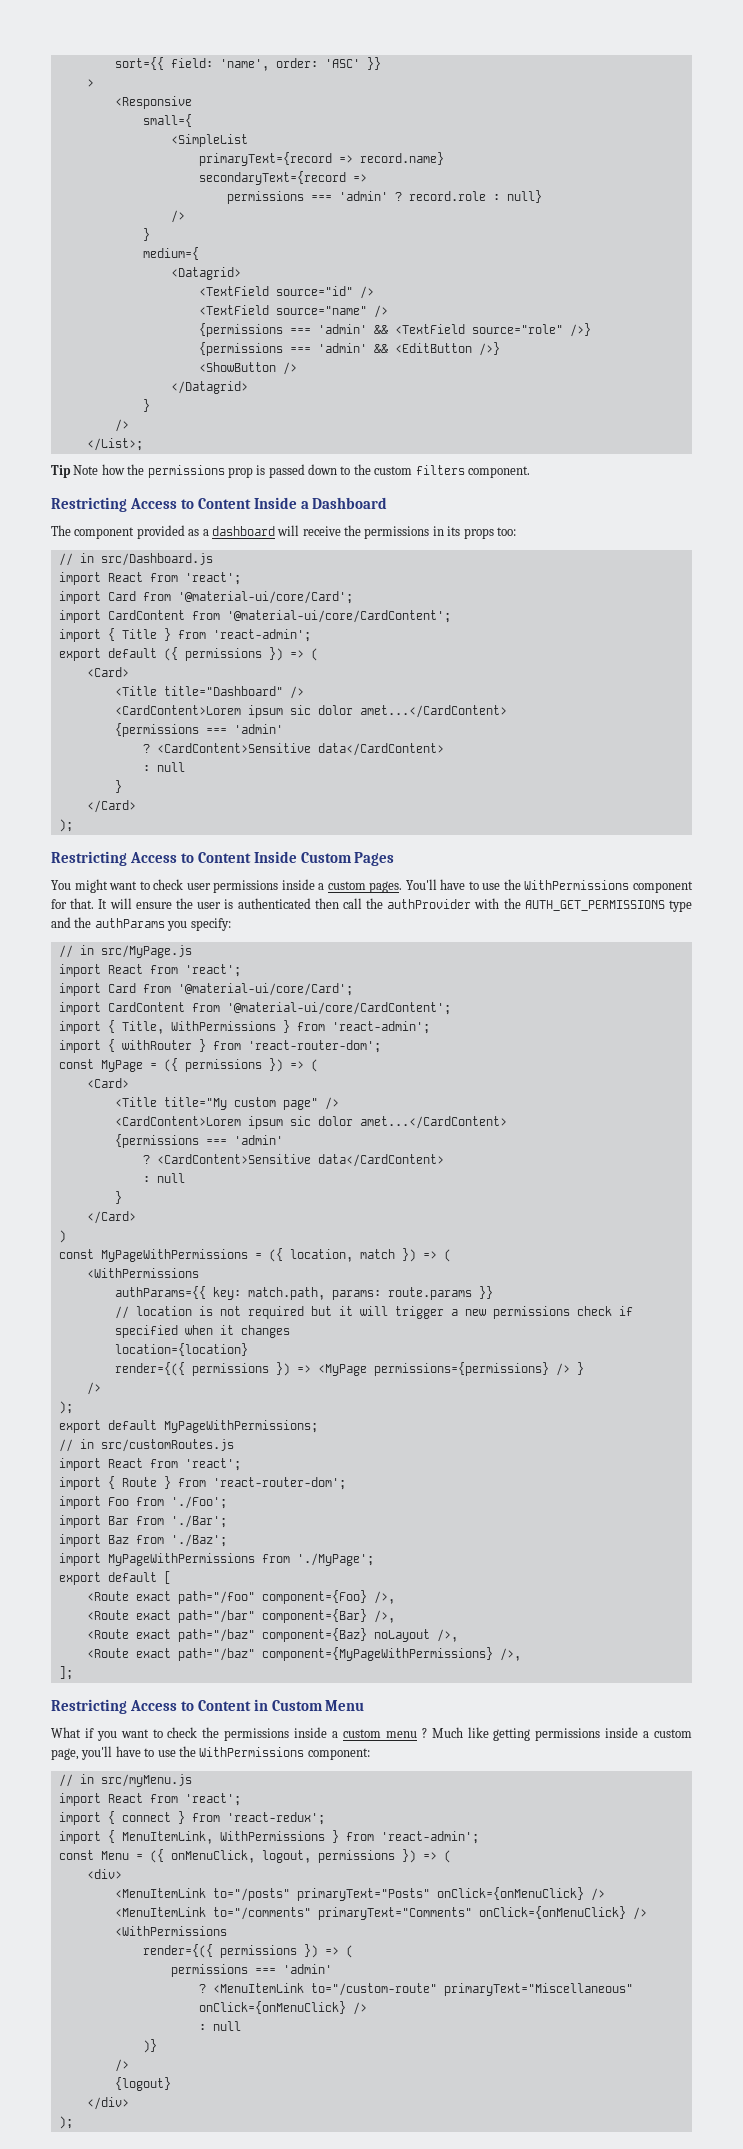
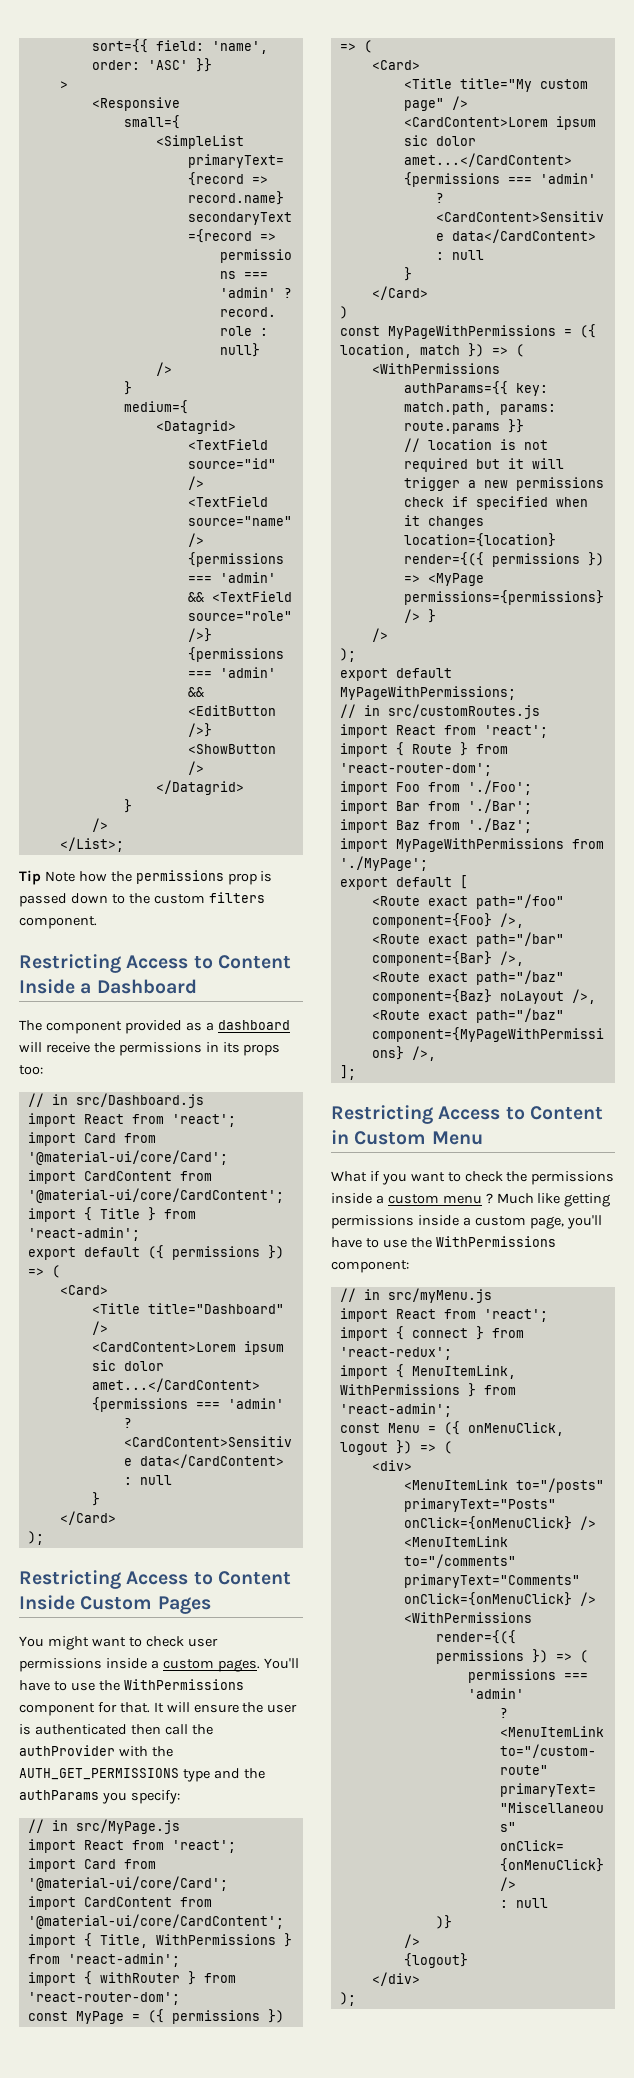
- const Menu = ({ onMenuClick, logout, permissions }) => (
+ const Menu = ({ onMenuClick, logout }) => (

